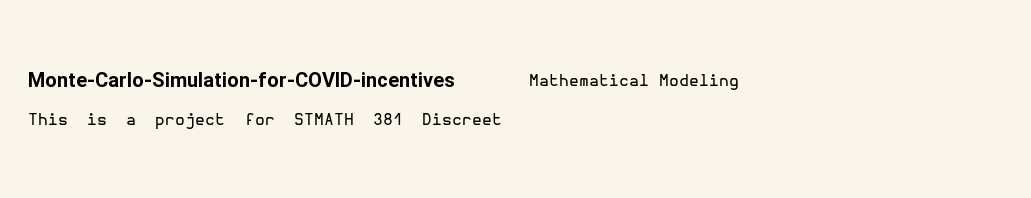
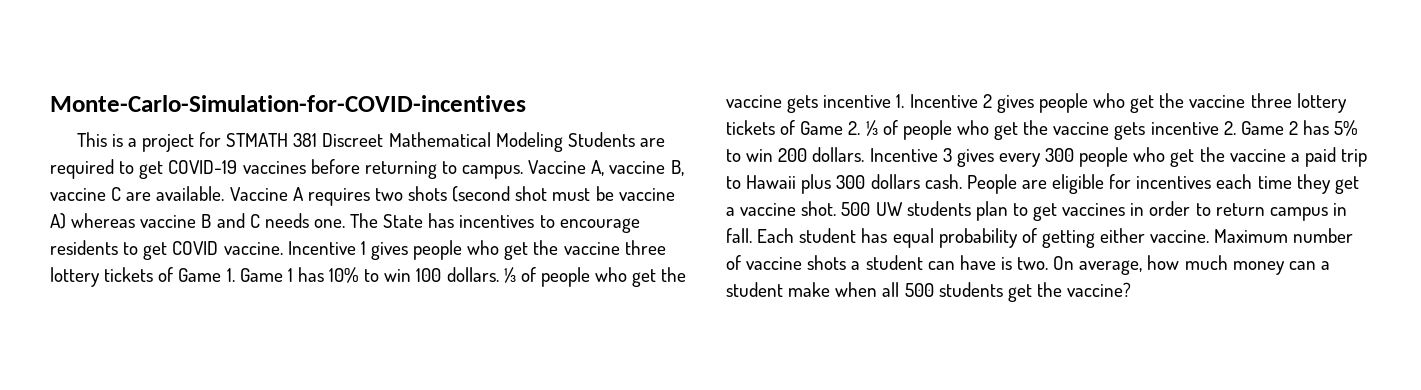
- This is a project for STMATH 381 Discreet Mathematical Modeling
+ This is a project for STMATH 381 Discreet Mathematical Modeling Students are required to get COVID-19 vaccines before returning to campus. Vaccine A, vaccine B, vaccine C are available. Vaccine A requires two shots (second shot must be vaccine A) whereas vaccine B and C needs one. The State has incentives to encourage residents to get COVID vaccine. Incentive 1 gives people who get the vaccine three lottery tickets of Game 1. Game 1 has 10% to win 100 dollars. ⅓ of people who get the vaccine gets incentive 1. Incentive 2 gives people who get the vaccine three lottery tickets of Game 2. ⅓ of people who get the vaccine gets incentive 2. Game 2 has 5% to win 200 dollars. Incentive 3 gives every 300 people who get the vaccine a paid trip to Hawaii plus 300 dollars cash. People are eligible for incentives each time they get a vaccine shot. 500 UW students plan to get vaccines in order to return campus in fall. Each student has equal probability of getting either vaccine. Maximum number of vaccine shots a student can have is two. On average, how much money can a student make when all 500 students get the vaccine?

